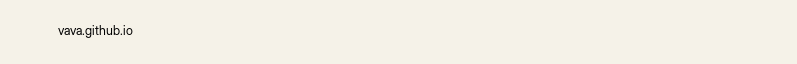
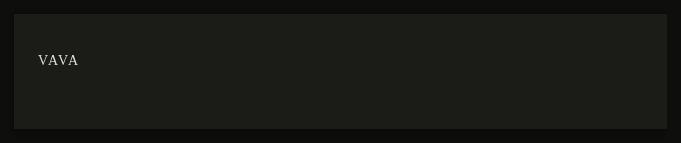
- vava.github.io
+ VAVA

